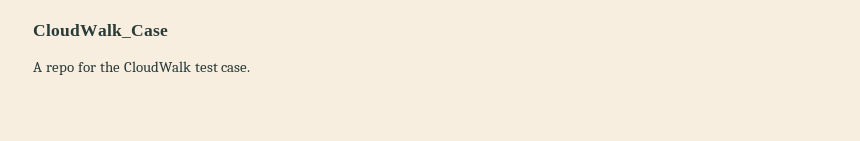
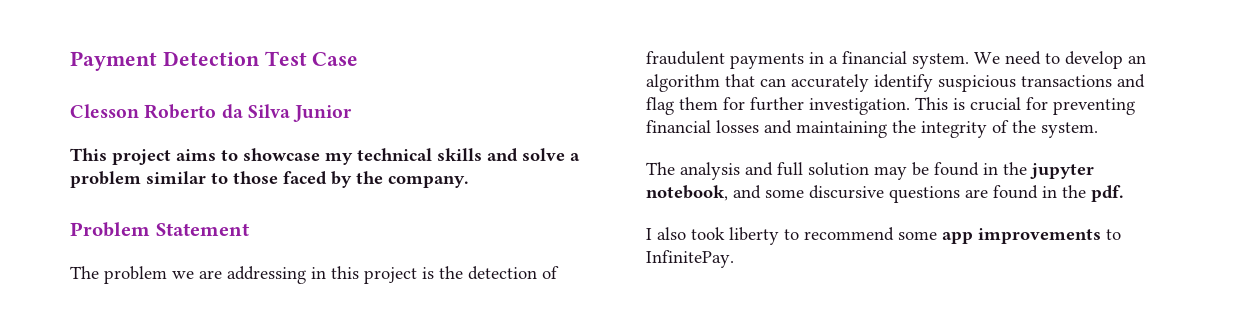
- CloudWalk_Case
- A repo for the CloudWalk test case.
+ Payment Detection Test Case
+ Clesson Roberto da Silva Junior
+ This project aims to showcase my technical skills and solve a problem similar to those faced by the company.
+ Problem Statement
+ The problem we are addressing in this project is the detection of fraudulent payments in a financial system. We need to develop an algorithm that can accurately identify suspicious transactions and flag them for further investigation. This is crucial for preventing financial losses and maintaining the integrity of the system.
+ The analysis and full solution may be found in the jupyter notebook, and some discursive questions are found in the pdf.
+ I also took liberty to recommend some app improvements to InfinitePay.

